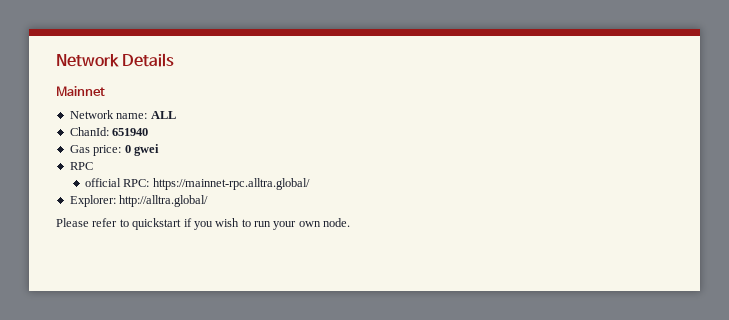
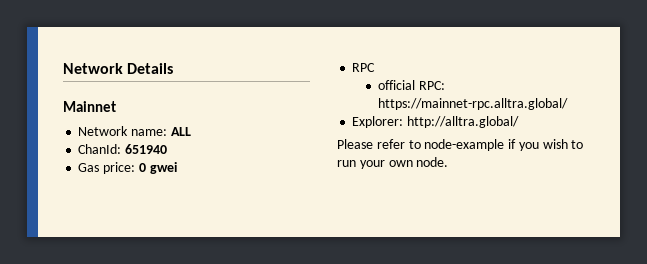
- Please refer to quickstart if you wish to run your own node.
+ Please refer to node-example if you wish to run your own node.

